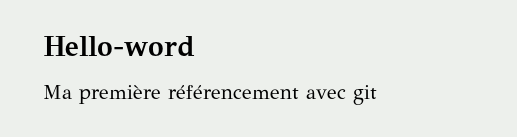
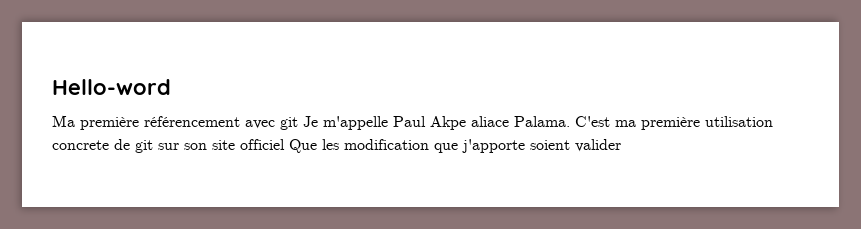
- Ma première référencement avec git
+ Ma première référencement avec git Je m'appelle Paul Akpe aliace Palama. C'est ma première utilisation concrete de git sur son site officiel Que les modification que j'apporte soient valider

